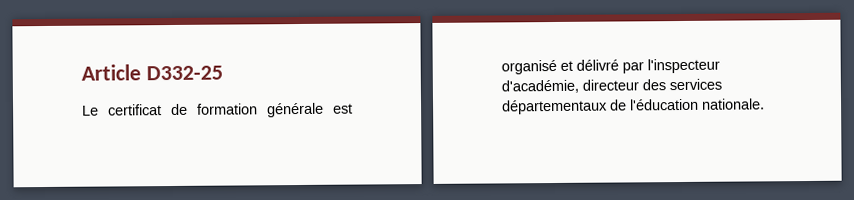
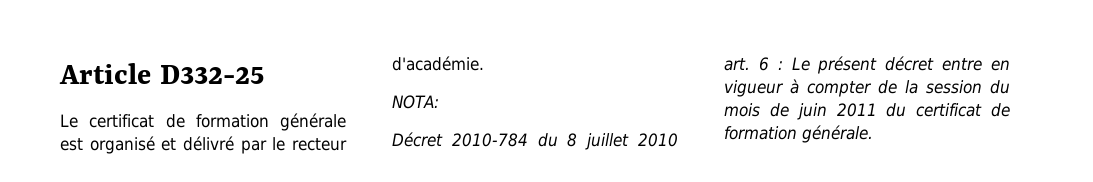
- Le certificat de formation générale est organisé et délivré par l'inspecteur d'académie, directeur des services départementaux de l'éducation nationale.
+ Le certificat de formation générale est organisé et délivré par le recteur d'académie.
+ NOTA:
+ Décret 2010-784 du 8 juillet 2010 art. 6 : Le présent décret entre en vigueur à compter de la session du mois de juin 2011 du certificat de formation générale.

